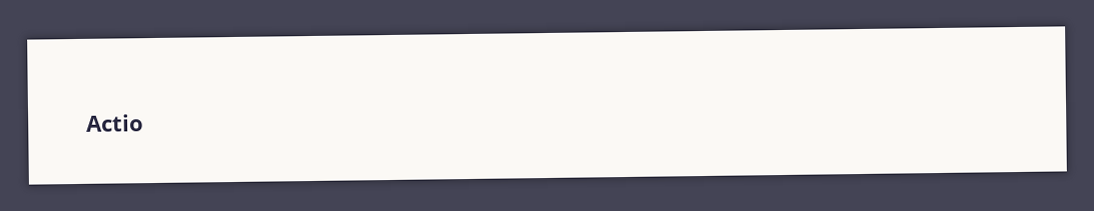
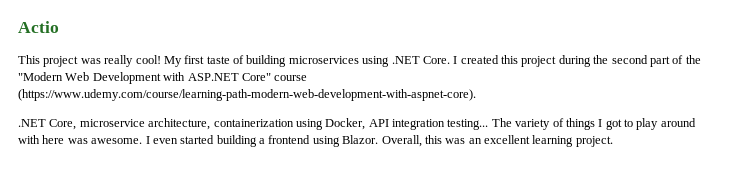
+ This project was really cool! My first taste of building microservices using .NET Core. I created this project during the second part of the "Modern Web Development with ASP.NET Core" course (https://www.udemy.com/course/learning-path-modern-web-development-with-aspnet-core).
+ .NET Core, microservice architecture, containerization using Docker, API integration testing... The variety of things I got to play around with here was awesome. I even started building a frontend using Blazor. Overall, this was an excellent learning project.

